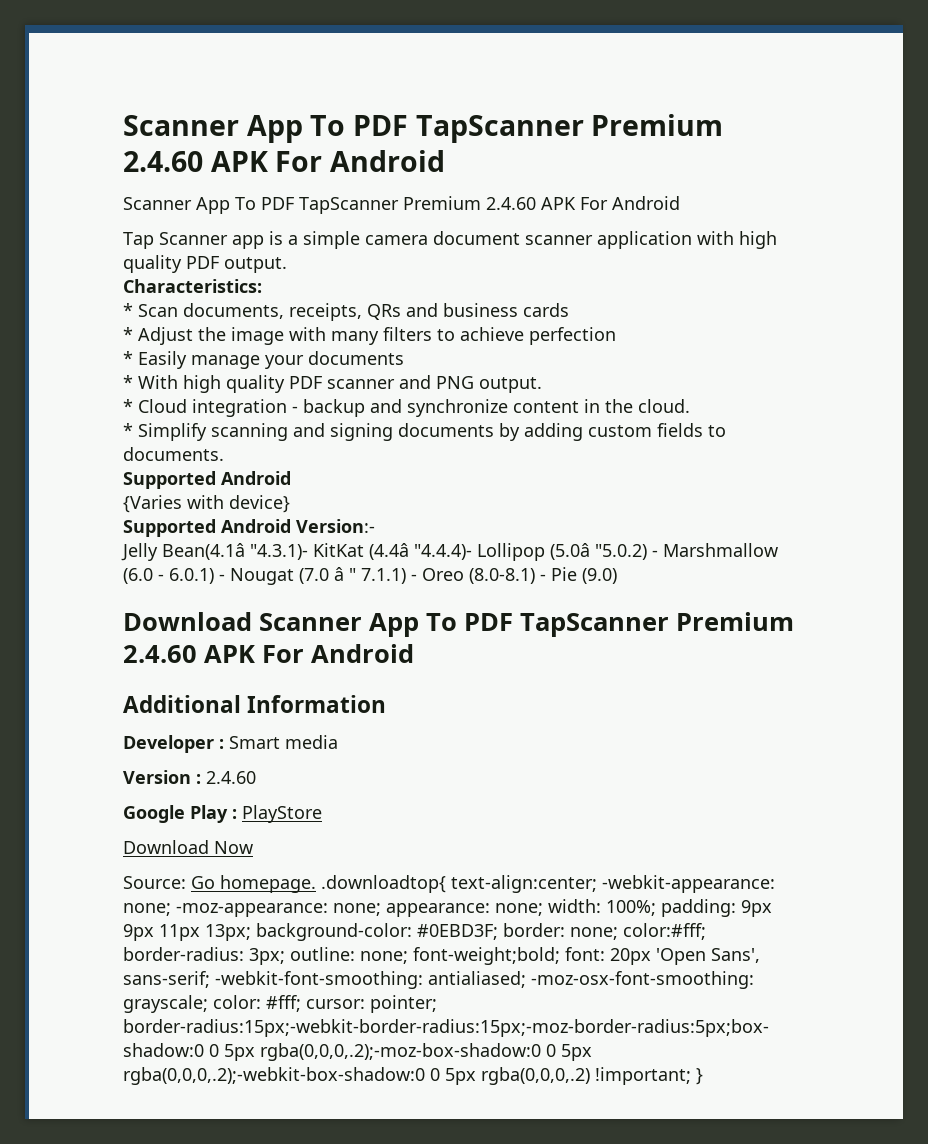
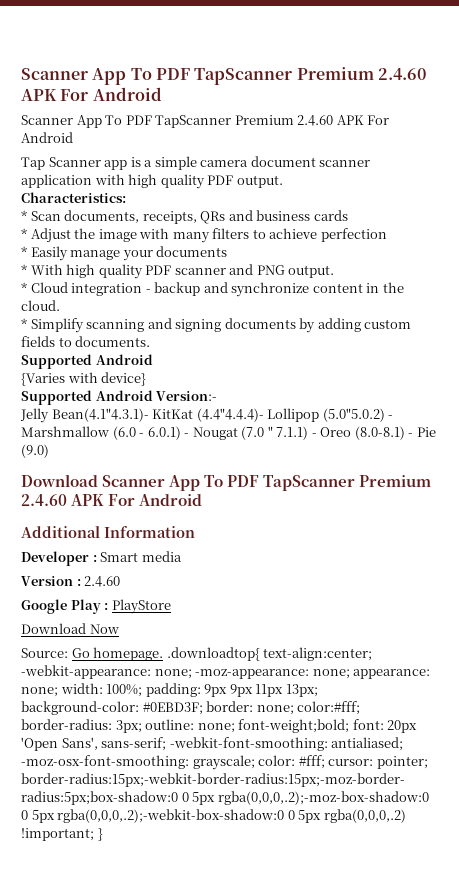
- Jelly Bean(4.1â "4.3.1)- KitKat (4.4â "4.4.4)- Lollipop (5.0â "5.0.2) - Marshmallow (6.0 - 6.0.1) - Nougat (7.0 â " 7.1.1) - Oreo (8.0-8.1) - Pie (9.0)
+ Jelly Bean(4.1"4.3.1)- KitKat (4.4"4.4.4)- Lollipop (5.0"5.0.2) - Marshmallow (6.0 - 6.0.1) - Nougat (7.0 " 7.1.1) - Oreo (8.0-8.1) - Pie (9.0)

